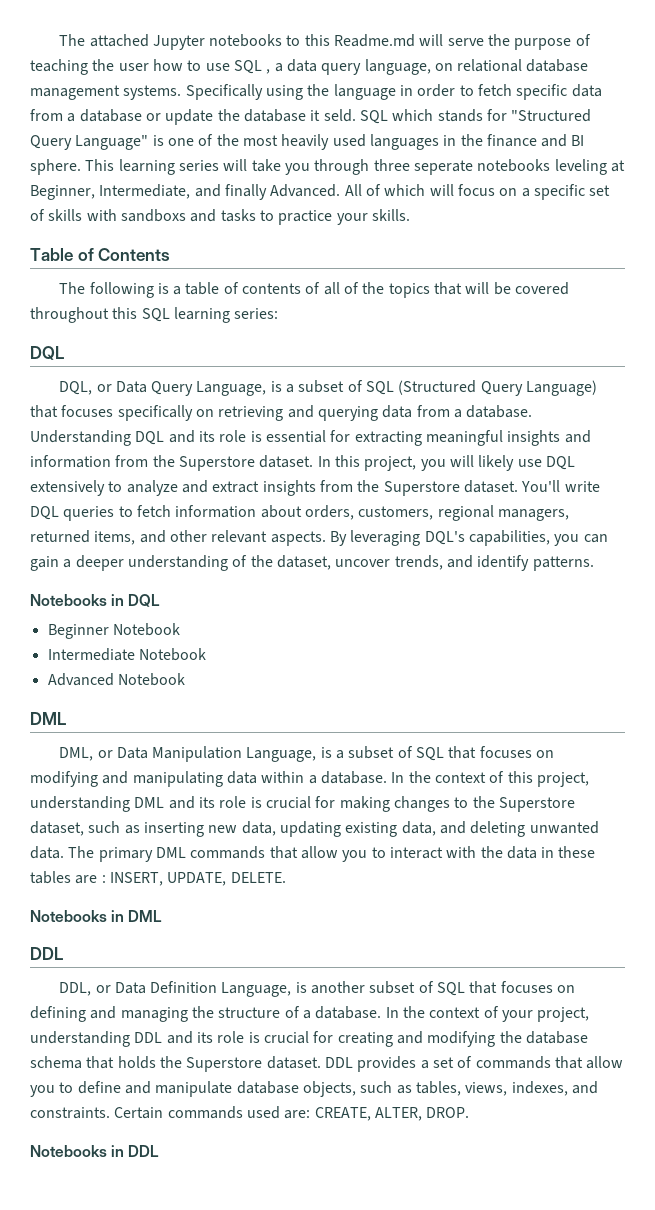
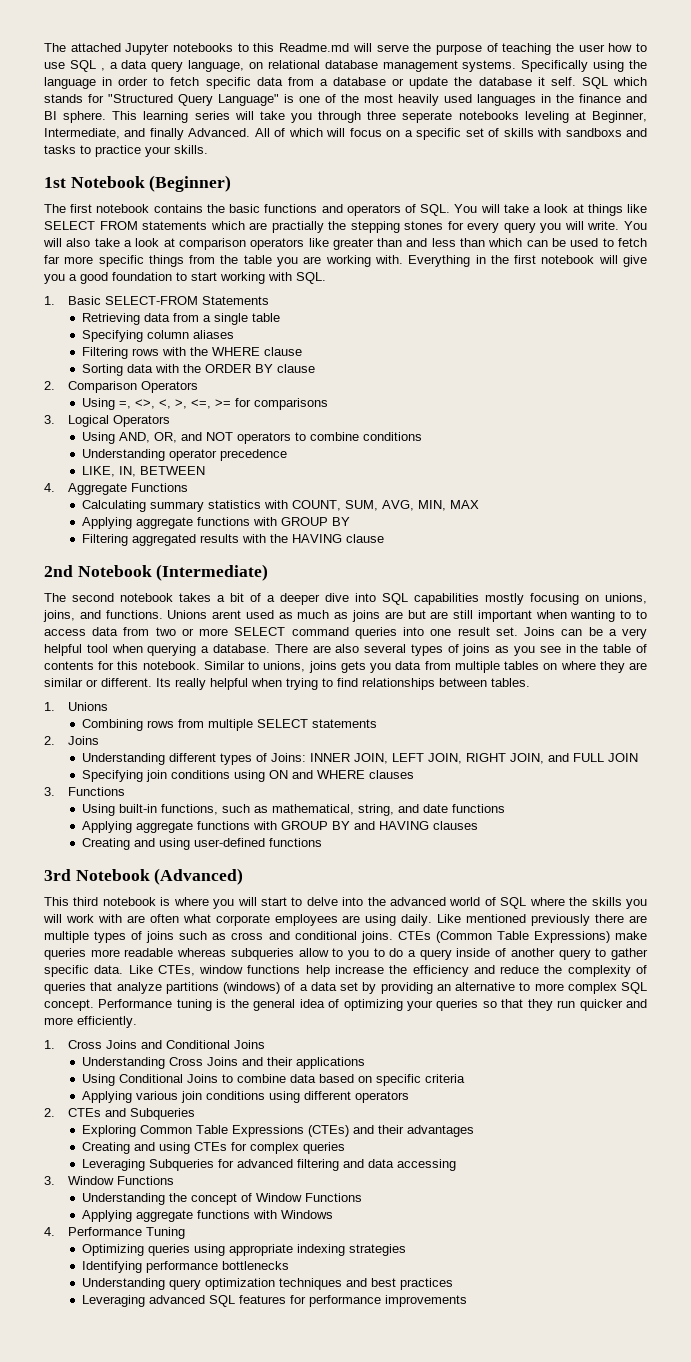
- Specifically using the language in order to fetch specific data from a database or update the database it seld.
+ Specifically using the language in order to fetch specific data from a database or update the database it self.
- Table of Contents
- The following is a table of contents of all of the topics that will be covered throughout this SQL learning series:
- DQL
- DQL, or Data Query Language, is a subset of SQL (Structured Query Language) that focuses specifically on retrieving and querying data from a database. Understanding DQL and its role is essential for extracting meaningful insights and information from the Superstore dataset. In this project, you will likely use DQL extensively to analyze and extract insights from the Superstore dataset. You'll write DQL queries to fetch information about orders, customers, regional managers, returned items, and other relevant aspects. By leveraging DQL's capabilities, you can gain a deeper understanding of the dataset, uncover trends, and identify patterns.
- Notebooks in DQL
- Beginner Notebook
- Intermediate Notebook
- Advanced Notebook
- DML
- DML, or Data Manipulation Language, is a subset of SQL that focuses on modifying and manipulating data within a database. In the context of this project, understanding DML and its role is crucial for making changes to the Superstore dataset, such as inserting new data, updating existing data, and deleting unwanted data. The primary DML commands that allow you to interact with the data in these tables are : INSERT, UPDATE, DELETE.
- Notebooks in DML
- DDL
- DDL, or Data Definition Language, is another subset of SQL that focuses on defining and managing the structure of a database. In the context of your project, understanding DDL and its role is crucial for creating and modifying the database schema that holds the Superstore dataset. DDL provides a set of commands that allow you to define and manipulate database objects, such as tables, views, indexes, and constraints. Certain commands used are: CREATE, ALTER, DROP.
- Notebooks in DDL
+ 1st Notebook (Beginner)
+ The first notebook contains the basic functions and operators of SQL. You will take a look at things like SELECT FROM statements which are practially the stepping stones for every query you will write. You will also take a look at comparison operators like greater than and less than which can be used to fetch far more specific things from the table you are working with. Everything in the first notebook will give you a good foundation to start working with SQL.
+ 1. Basic SELECT-FROM Statements
+ Retrieving data from a single table
+ Specifying column aliases
+ Filtering rows with the WHERE clause
+ Sorting data with the ORDER BY clause
+ 2. Comparison Operators
+ Using =, <>, <, >, <=, >= for comparisons
+ 3. Logical Operators
+ Using AND, OR, and NOT operators to combine conditions
+ Understanding operator precedence
+ LIKE, IN, BETWEEN
+ 4. Aggregate Functions
+ Calculating summary statistics with COUNT, SUM, AVG, MIN, MAX
+ Applying aggregate functions with GROUP BY
+ Filtering aggregated results with the HAVING clause
+ 2nd Notebook (Intermediate)
+ The second notebook takes a bit of a deeper dive into SQL capabilities mostly focusing on unions, joins, and functions. Unions arent used as much as joins are but are still important when wanting to to access data from two or more SELECT command queries into one result set. Joins can be a very helpful tool when querying a database. There are also several types of joins as you see in the table of contents for this notebook. Similar to unions, joins gets you data from multiple tables on where they are similar or different. Its really helpful when trying to find relationships between tables.
+ 1. Unions
+ Combining rows from multiple SELECT statements
+ 2. Joins
+ Understanding different types of Joins: INNER JOIN, LEFT JOIN, RIGHT JOIN, and FULL JOIN
+ Specifying join conditions using ON and WHERE clauses
+ 3. Functions
+ Using built-in functions, such as mathematical, string, and date functions
+ Applying aggregate functions with GROUP BY and HAVING clauses
+ Creating and using user-defined functions
+ 3rd Notebook (Advanced)
+ This third notebook is where you will start to delve into the advanced world of SQL where the skills you will work with are often what corporate employees are using daily. Like mentioned previously there are multiple types of joins such as cross and conditional joins. CTEs (Common Table Expressions) make queries more readable whereas subqueries allow to you to do a query inside of another query to gather specific data. Like CTEs, window functions help increase the efficiency and reduce the complexity of queries that analyze partitions (windows) of a data set by providing an alternative to more complex SQL concept. Performance tuning is the general idea of optimizing your queries so that they run quicker and more efficiently.
+ 1. Cross Joins and Conditional Joins
+ Understanding Cross Joins and their applications
+ Using Conditional Joins to combine data based on specific criteria
+ Applying various join conditions using different operators
+ 2. CTEs and Subqueries
+ Exploring Common Table Expressions (CTEs) and their advantages
+ Creating and using CTEs for complex queries
+ Leveraging Subqueries for advanced filtering and data accessing
+ 3. Window Functions
+ Understanding the concept of Window Functions
+ Applying aggregate functions with Windows
+ 4. Performance Tuning
+ Optimizing queries using appropriate indexing strategies
+ Identifying performance bottlenecks
+ Understanding query optimization techniques and best practices
+ Leveraging advanced SQL features for performance improvements

